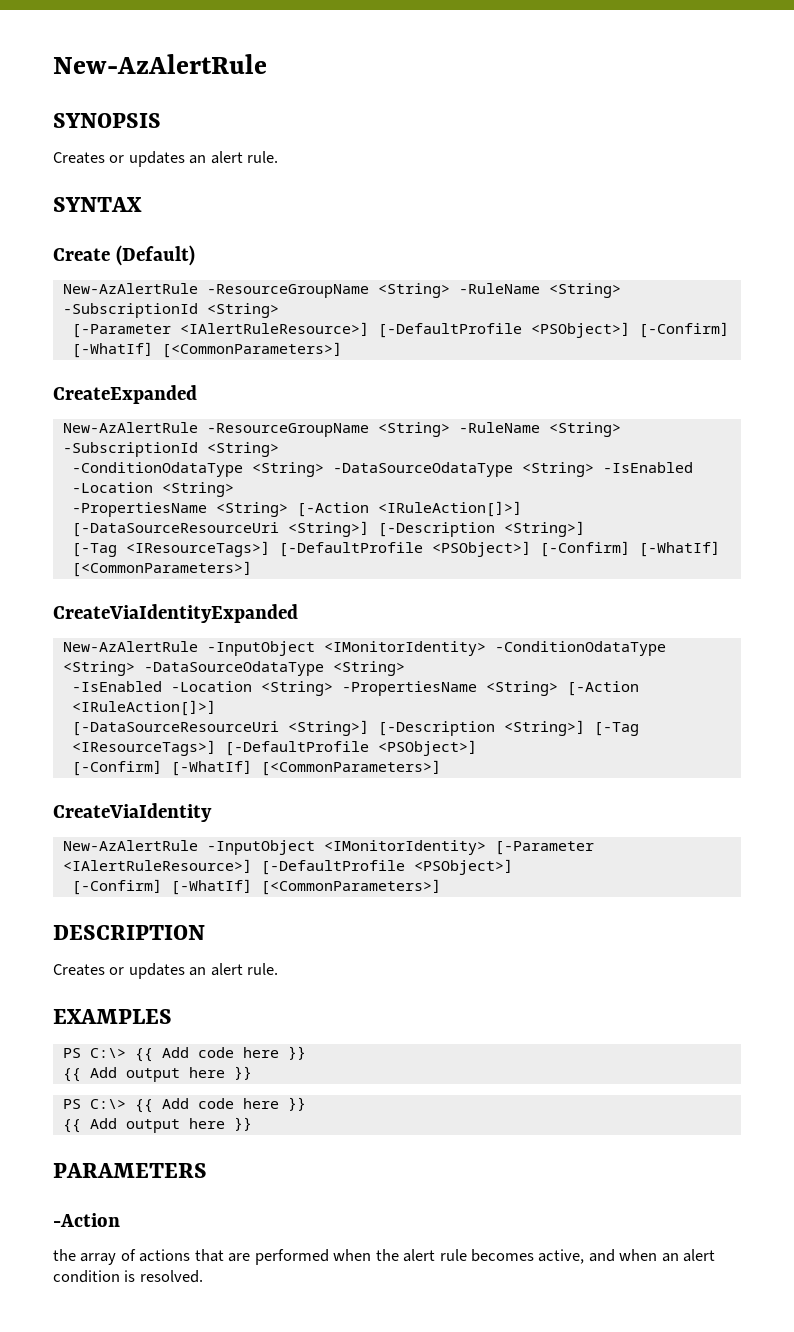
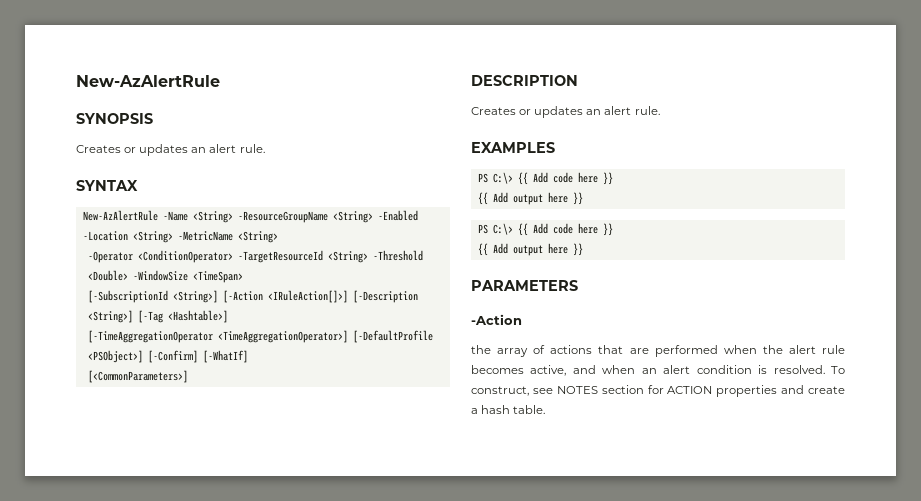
- Create (Default)
- New-AzAlertRule -ResourceGroupName <String> -RuleName <String> -SubscriptionId <String>
- [-Parameter <IAlertRuleResource>] [-DefaultProfile <PSObject>] [-Confirm] [-WhatIf] [<CommonParameters>]
- CreateExpanded
- New-AzAlertRule -ResourceGroupName <String> -RuleName <String> -SubscriptionId <String>
- -ConditionOdataType <String> -DataSourceOdataType <String> -IsEnabled -Location <String>
- -PropertiesName <String> [-Action <IRuleAction[]>] [-DataSourceResourceUri <String>] [-Description <String>]
- [-Tag <IResourceTags>] [-DefaultProfile <PSObject>] [-Confirm] [-WhatIf] [<CommonParameters>]
- CreateViaIdentityExpanded
- New-AzAlertRule -InputObject <IMonitorIdentity> -ConditionOdataType <String> -DataSourceOdataType <String>
- -IsEnabled -Location <String> -PropertiesName <String> [-Action <IRuleAction[]>]
- [-DataSourceResourceUri <String>] [-Description <String>] [-Tag <IResourceTags>] [-DefaultProfile <PSObject>]
- [-Confirm] [-WhatIf] [<CommonParameters>]
- CreateViaIdentity
- New-AzAlertRule -InputObject <IMonitorIdentity> [-Parameter <IAlertRuleResource>] [-DefaultProfile <PSObject>]
- [-Confirm] [-WhatIf] [<CommonParameters>]
+ New-AzAlertRule -Name <String> -ResourceGroupName <String> -Enabled -Location <String> -MetricName <String>
+ -Operator <ConditionOperator> -TargetResourceId <String> -Threshold <Double> -WindowSize <TimeSpan>
+ [-SubscriptionId <String>] [-Action <IRuleAction[]>] [-Description <String>] [-Tag <Hashtable>]
+ [-TimeAggregationOperator <TimeAggregationOperator>] [-DefaultProfile <PSObject>] [-Confirm] [-WhatIf]
+ [<CommonParameters>]
+ To construct, see NOTES section for ACTION properties and create a hash table.

